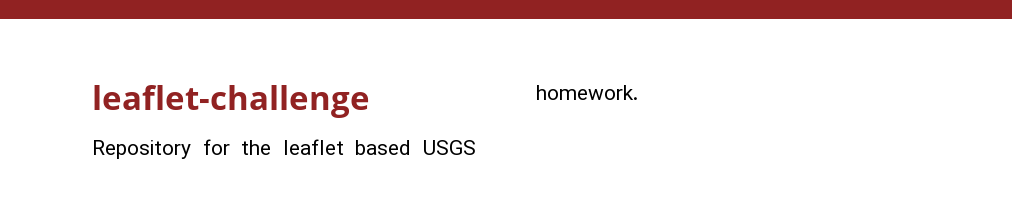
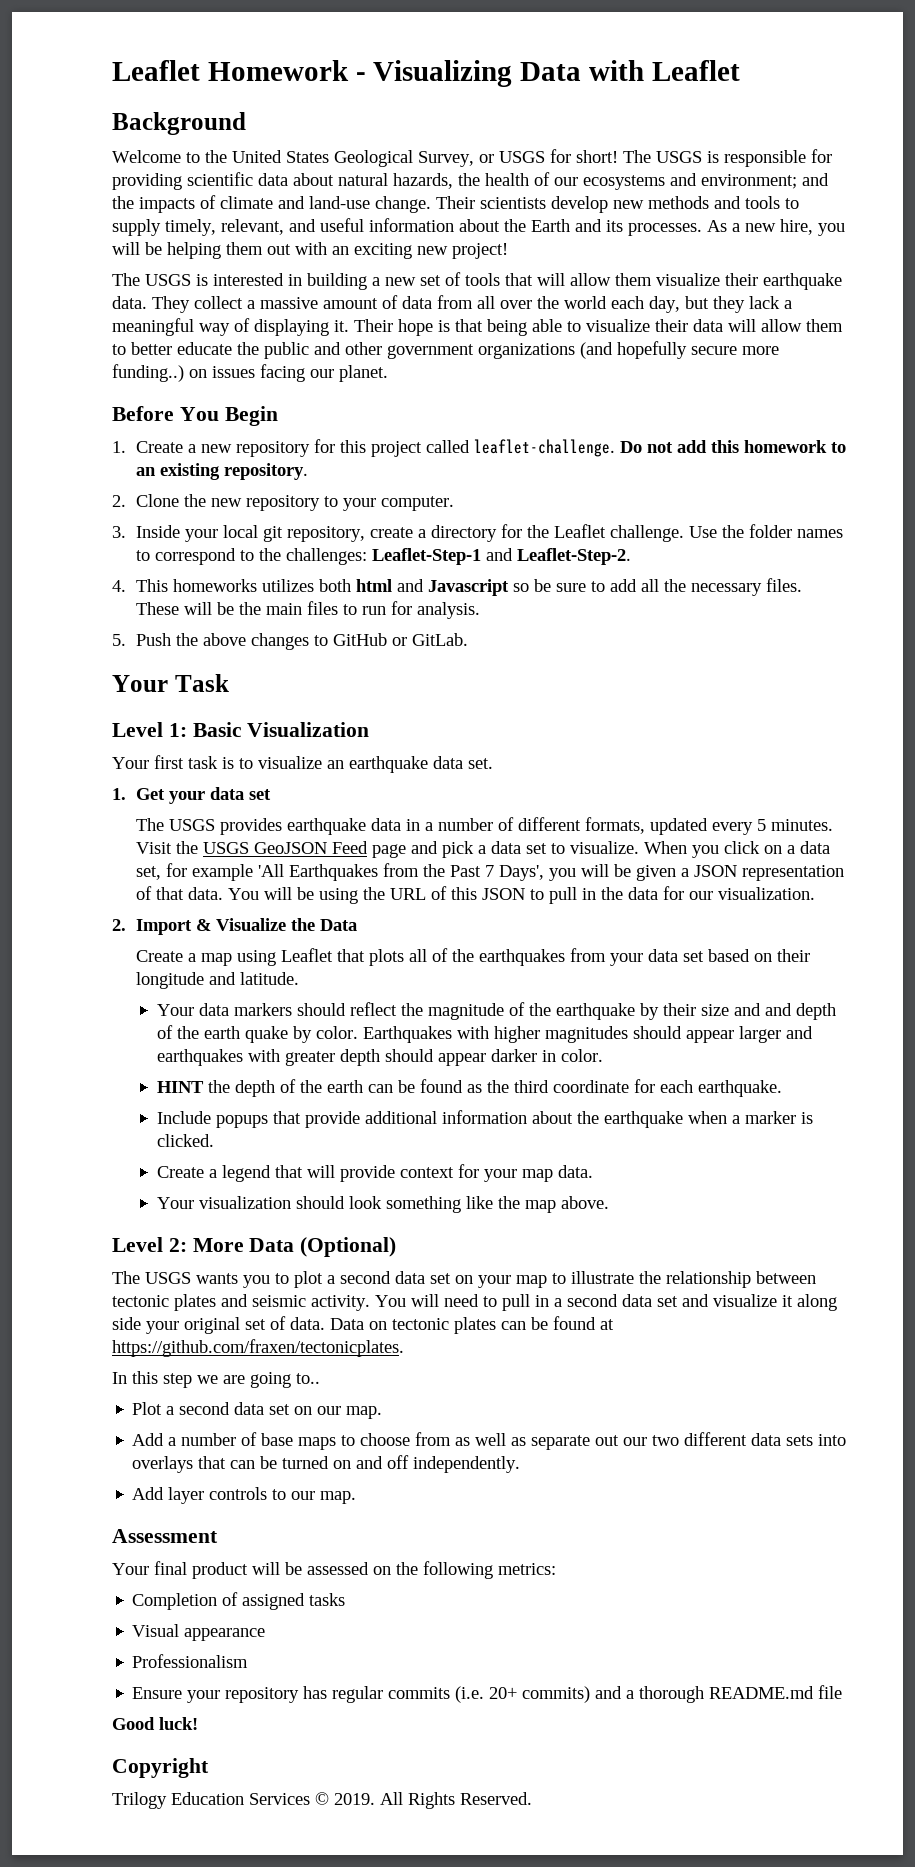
- leaflet-challenge
- Repository for the leaflet based USGS homework.
+ Leaflet Homework - Visualizing Data with Leaflet
+ Background
+ Welcome to the United States Geological Survey, or USGS for short! The USGS is responsible for providing scientific data about natural hazards, the health of our ecosystems and environment; and the impacts of climate and land-use change. Their scientists develop new methods and tools to supply timely, relevant, and useful information about the Earth and its processes. As a new hire, you will be helping them out with an exciting new project!
+ The USGS is interested in building a new set of tools that will allow them visualize their earthquake data. They collect a massive amount of data from all over the world each day, but they lack a meaningful way of displaying it. Their hope is that being able to visualize their data will allow them to better educate the public and other government organizations (and hopefully secure more funding..) on issues facing our planet.
+ Before You Begin
+ 1. Create a new repository for this project called leaflet-challenge. Do not add this homework to an existing repository.
+ 2. Clone the new repository to your computer.
+ 3. Inside your local git repository, create a directory for the Leaflet challenge. Use the folder names to correspond to the challenges: Leaflet-Step-1 and Leaflet-Step-2.
+ 4. This homeworks utilizes both html and Javascript so be sure to add all the necessary files. These will be the main files to run for analysis.
+ 5. Push the above changes to GitHub or GitLab.
+ Your Task
+ Level 1: Basic Visualization
+ Your first task is to visualize an earthquake data set.
+ 1. Get your data set
+ The USGS provides earthquake data in a number of different formats, updated every 5 minutes. Visit the USGS GeoJSON Feed page and pick a data set to visualize. When you click on a data set, for example 'All Earthquakes from the Past 7 Days', you will be given a JSON representation of that data. You will be using the URL of this JSON to pull in the data for our visualization.
+ 2. Import & Visualize the Data
+ Create a map using Leaflet that plots all of the earthquakes from your data set based on their longitude and latitude.
+ Your data markers should reflect the magnitude of the earthquake by their size and and depth of the earth quake by color. Earthquakes with higher magnitudes should appear larger and earthquakes with greater depth should appear darker in color.
+ HINT the depth of the earth can be found as the third coordinate for each earthquake.
+ Include popups that provide additional information about the earthquake when a marker is clicked.
+ Create a legend that will provide context for your map data.
+ Your visualization should look something like the map above.
+ Level 2: More Data (Optional)
+ The USGS wants you to plot a second data set on your map to illustrate the relationship between tectonic plates and seismic activity. You will need to pull in a second data set and visualize it along side your original set of data. Data on tectonic plates can be found at https://github.com/fraxen/tectonicplates.
+ In this step we are going to..
+ Plot a second data set on our map.
+ Add a number of base maps to choose from as well as separate out our two different data sets into overlays that can be turned on and off independently.
+ Add layer controls to our map.
+ Assessment
+ Your final product will be assessed on the following metrics:
+ Completion of assigned tasks
+ Visual appearance
+ Professionalism
+ Ensure your repository has regular commits (i.e. 20+ commits) and a thorough README.md file
+ Good luck!
+ Copyright
+ Trilogy Education Services © 2019. All Rights Reserved.

